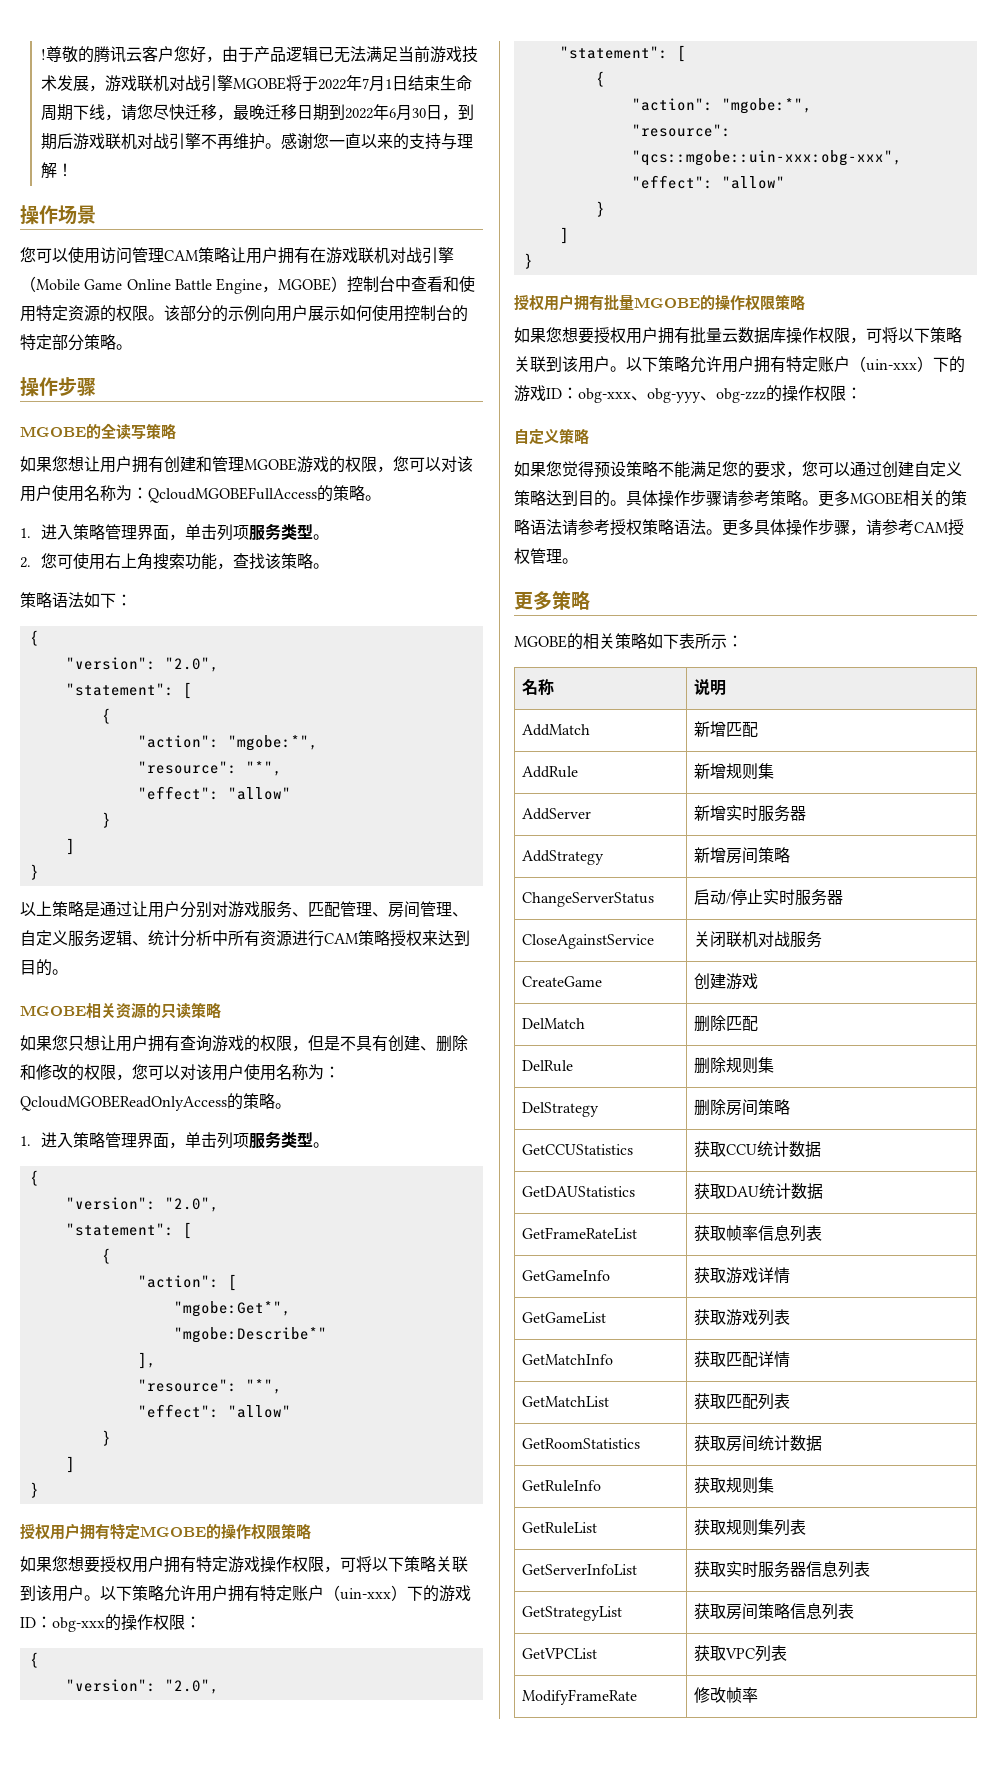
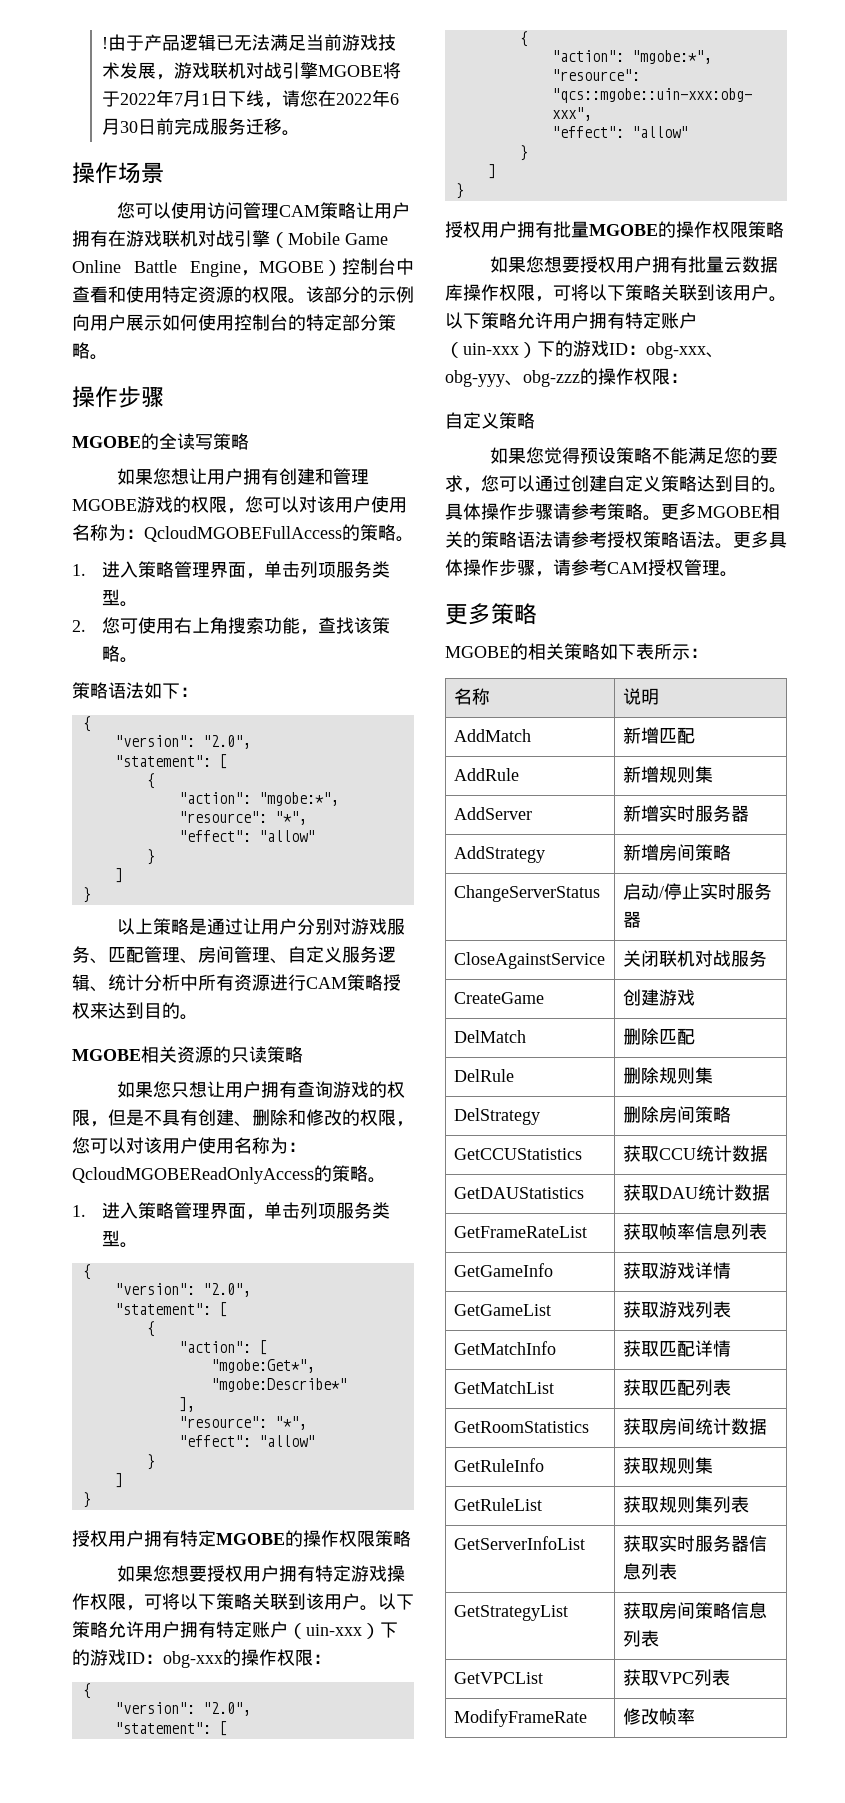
- !尊敬的腾讯云客户您好，由于产品逻辑已无法满足当前游戏技术发展，游戏联机对战引擎MGOBE将于2022年7月1日结束生命周期下线，请您尽快迁移，最晚迁移日期到2022年6月30日，到期后游戏联机对战引擎不再维护。感谢您一直以来的支持与理解！
+ !由于产品逻辑已无法满足当前游戏技术发展，游戏联机对战引擎MGOBE将于2022年7月1日下线，请您在2022年6月30日前完成服务迁移。

